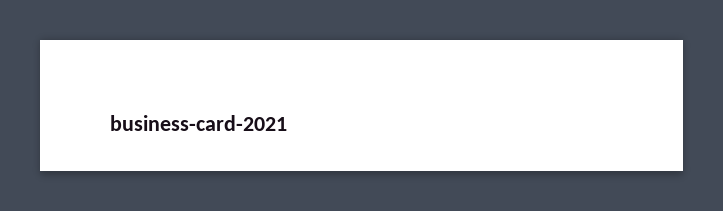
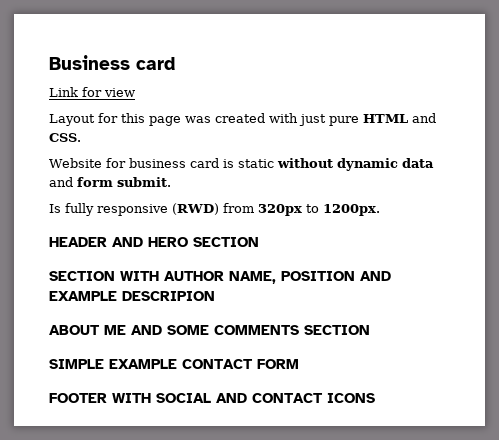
- business-card-2021
+ Business card
+ Link for view
+ Layout for this page was created with just pure HTML and CSS.
+ Website for business card is static without dynamic data and form submit.
+ Is fully responsive (RWD) from 320px to 1200px.
+ HEADER AND HERO SECTION
+ SECTION WITH AUTHOR NAME, POSITION AND EXAMPLE DESCRIPION
+ ABOUT ME AND SOME COMMENTS SECTION
+ SIMPLE EXAMPLE CONTACT FORM
+ FOOTER WITH SOCIAL AND CONTACT ICONS

